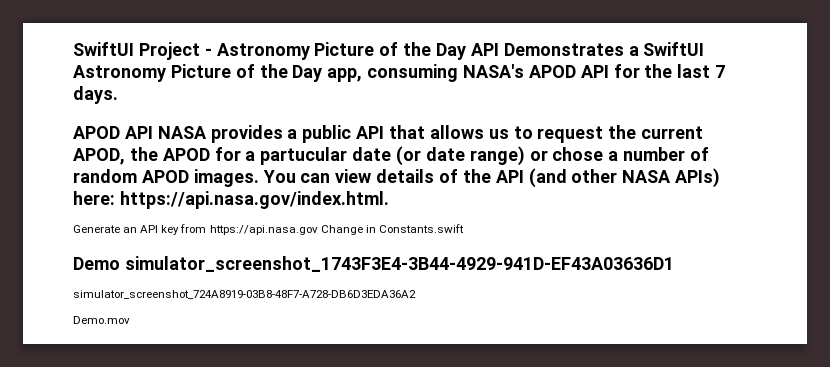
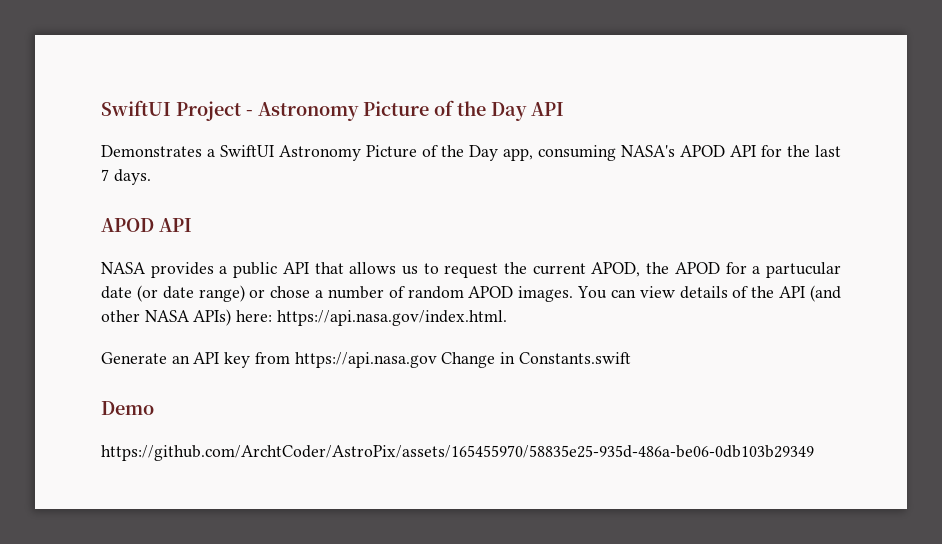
- SwiftUI Project - Astronomy Picture of the Day API Demonstrates a SwiftUI Astronomy Picture of the Day app, consuming NASA's APOD API for the last 7 days.
- APOD API NASA provides a public API that allows us to request the current APOD, the APOD for a partucular date (or date range) or chose a number of random APOD images.
+ SwiftUI Project - Astronomy Picture of the Day API
+ Demonstrates a SwiftUI Astronomy Picture of the Day app, consuming NASA's APOD API for the last 7 days.
+ APOD API
+ NASA provides a public API that allows us to request the current APOD, the APOD for a partucular date (or date range) or chose a number of random APOD images.
- Demo simulator_screenshot_1743F3E4-3B44-4929-941D-EF43A03636D1
- simulator_screenshot_724A8919-03B8-48F7-A728-DB6D3EDA36A2
- Demo.mov
+ Demo
+ https://github.com/ArchtCoder/AstroPix/assets/165455970/58835e25-935d-486a-be06-0db103b29349

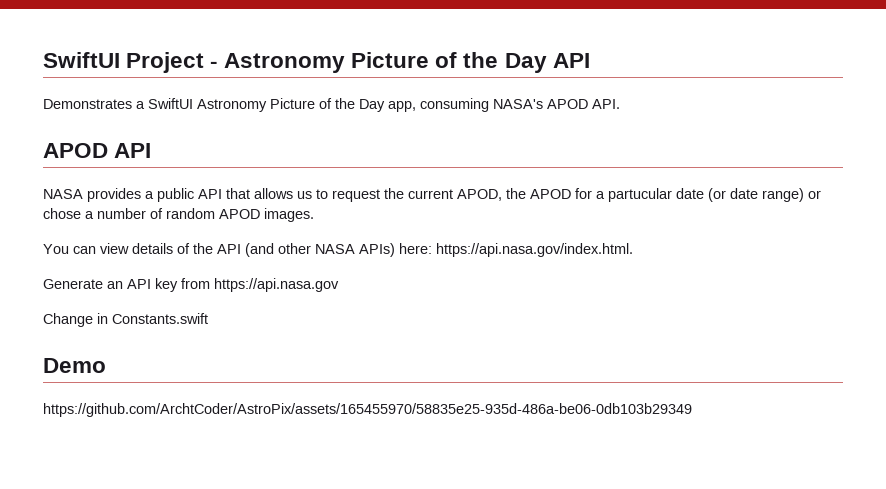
- Demonstrates a SwiftUI Astronomy Picture of the Day app, consuming NASA's APOD API for the last 7 days.
+ Demonstrates a SwiftUI Astronomy Picture of the Day app, consuming NASA's APOD API.
- NASA provides a public API that allows us to request the current APOD, the APOD for a partucular date (or date range) or chose a number of random APOD images. You can view details of the API (and other NASA APIs) here: https://api.nasa.gov/index.html.
+ NASA provides a public API that allows us to request the current APOD, the APOD for a partucular date (or date range) or chose a number of random APOD images.
+ You can view details of the API (and other NASA APIs) here: https://api.nasa.gov/index.html.
- Generate an API key from https://api.nasa.gov Change in Constants.swift
+ Generate an API key from https://api.nasa.gov
+ Change in Constants.swift

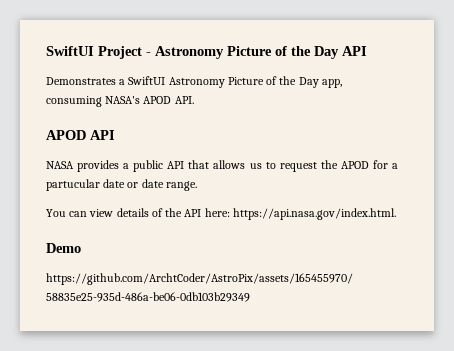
- NASA provides a public API that allows us to request the current APOD, the APOD for a partucular date (or date range) or chose a number of random APOD images.
+ NASA provides a public API that allows us to request the APOD for a partucular date or date range.
- You can view details of the API (and other NASA APIs) here: https://api.nasa.gov/index.html.
- Generate an API key from https://api.nasa.gov
- Change in Constants.swift
+ You can view details of the API here: https://api.nasa.gov/index.html.

